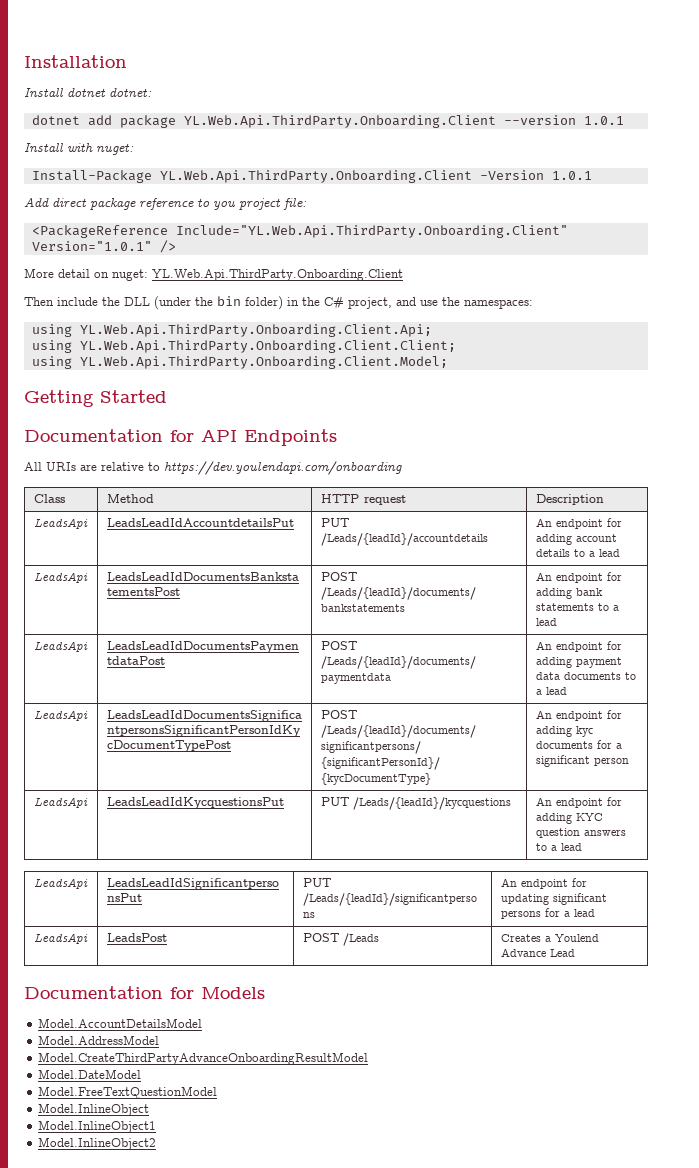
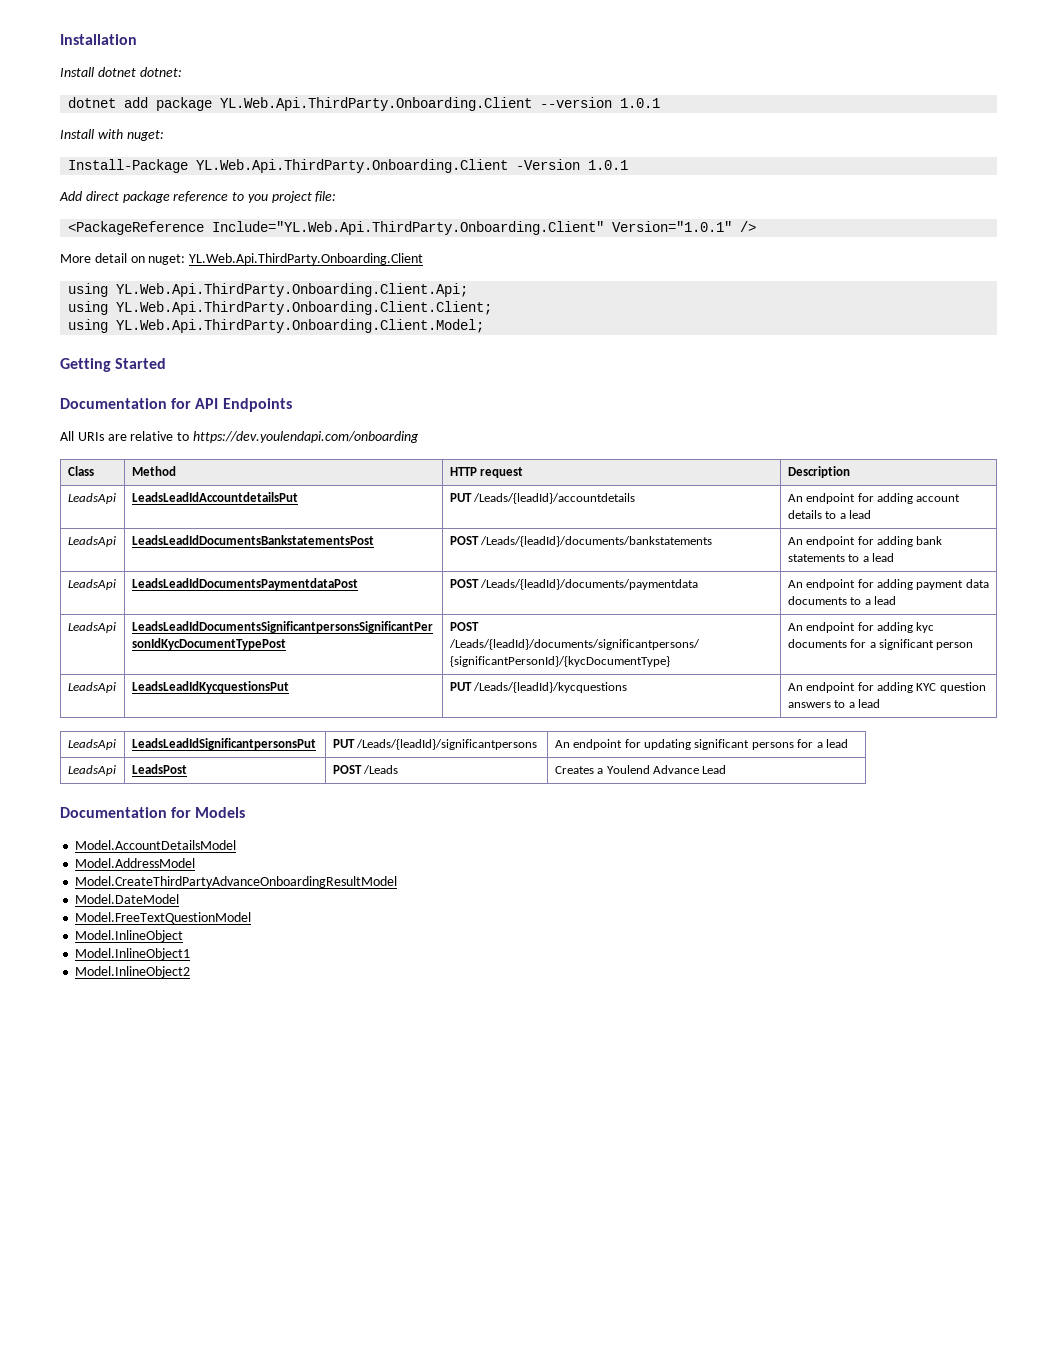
- Then include the DLL (under the bin folder) in the C# project, and use the namespaces:

